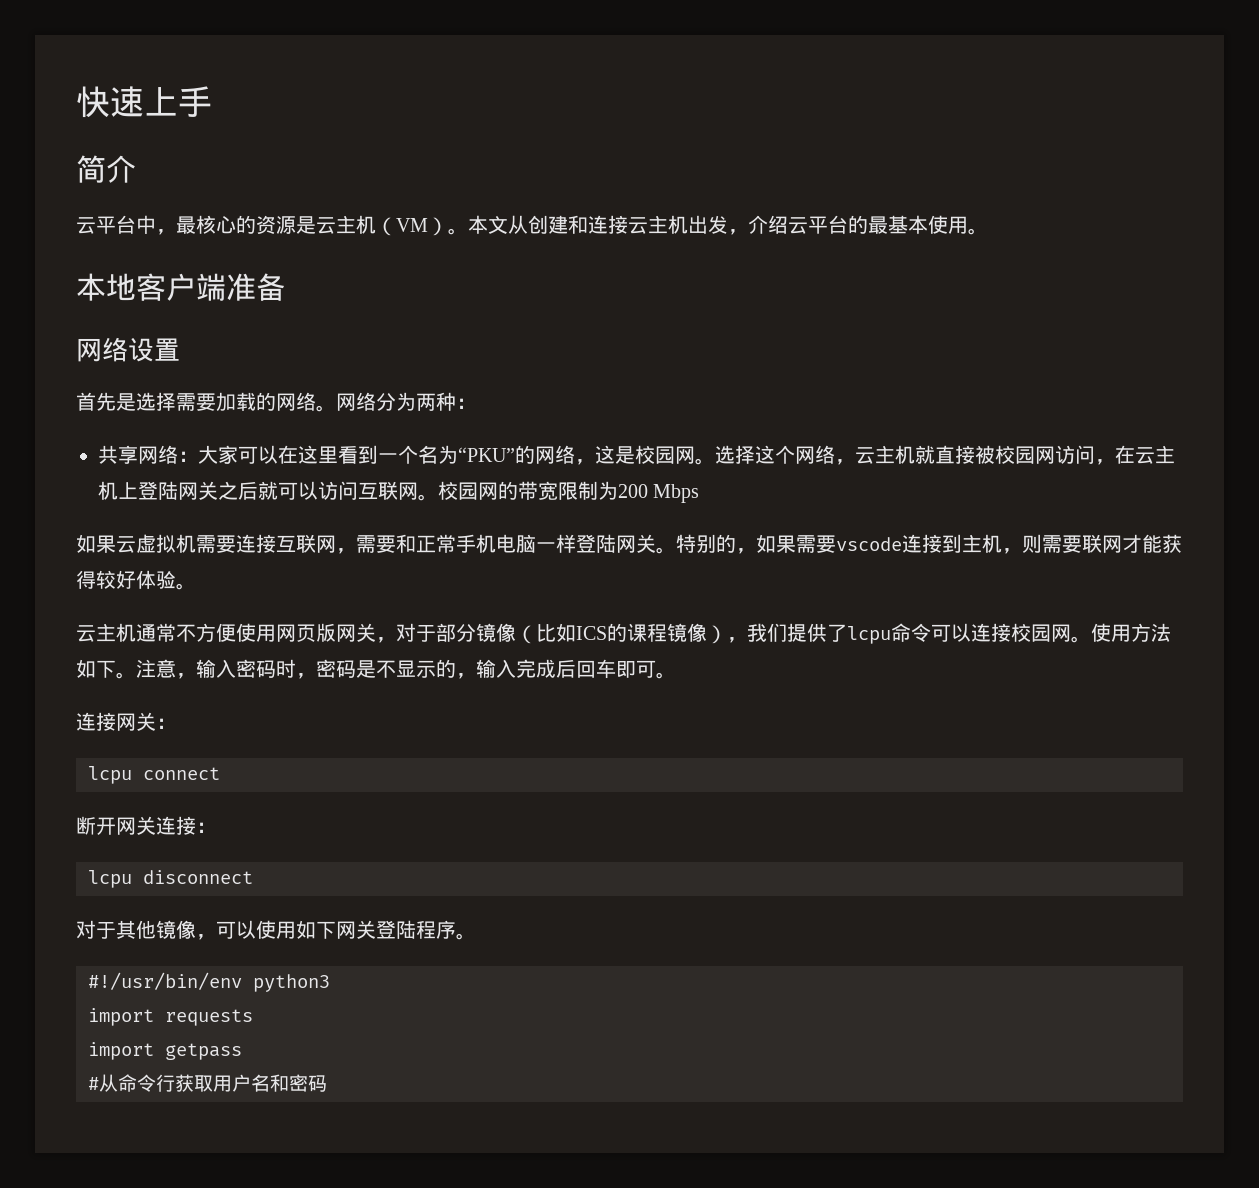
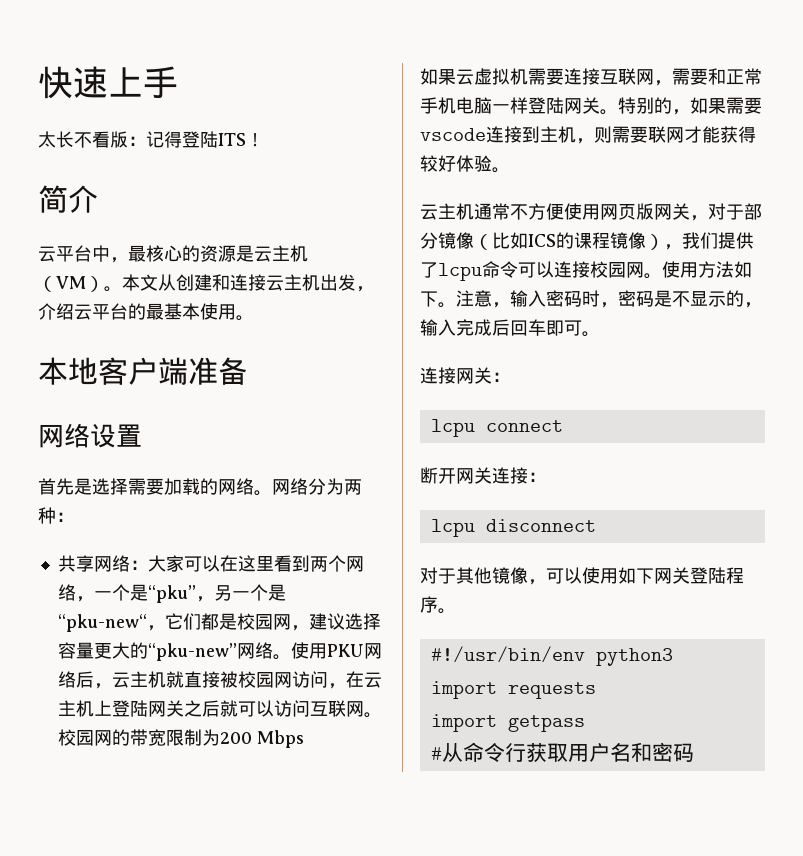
+ 太长不看版：记得登陆ITS！
- 共享网络：大家可以在这里看到一个名为“PKU”的网络，这是校园网。选择这个网络，云主机就直接被校园网访问，在云主机上登陆网关之后就可以访问互联网。
+ 共享网络：大家可以在这里看到两个网络，一个是“pku”，另一个是“pku-new“，它们都是校园网，建议选择容量更大的“pku-new”网络。使用PKU网络后，云主机就直接被校园网访问，在云主机上登陆网关之后就可以访问互联网。

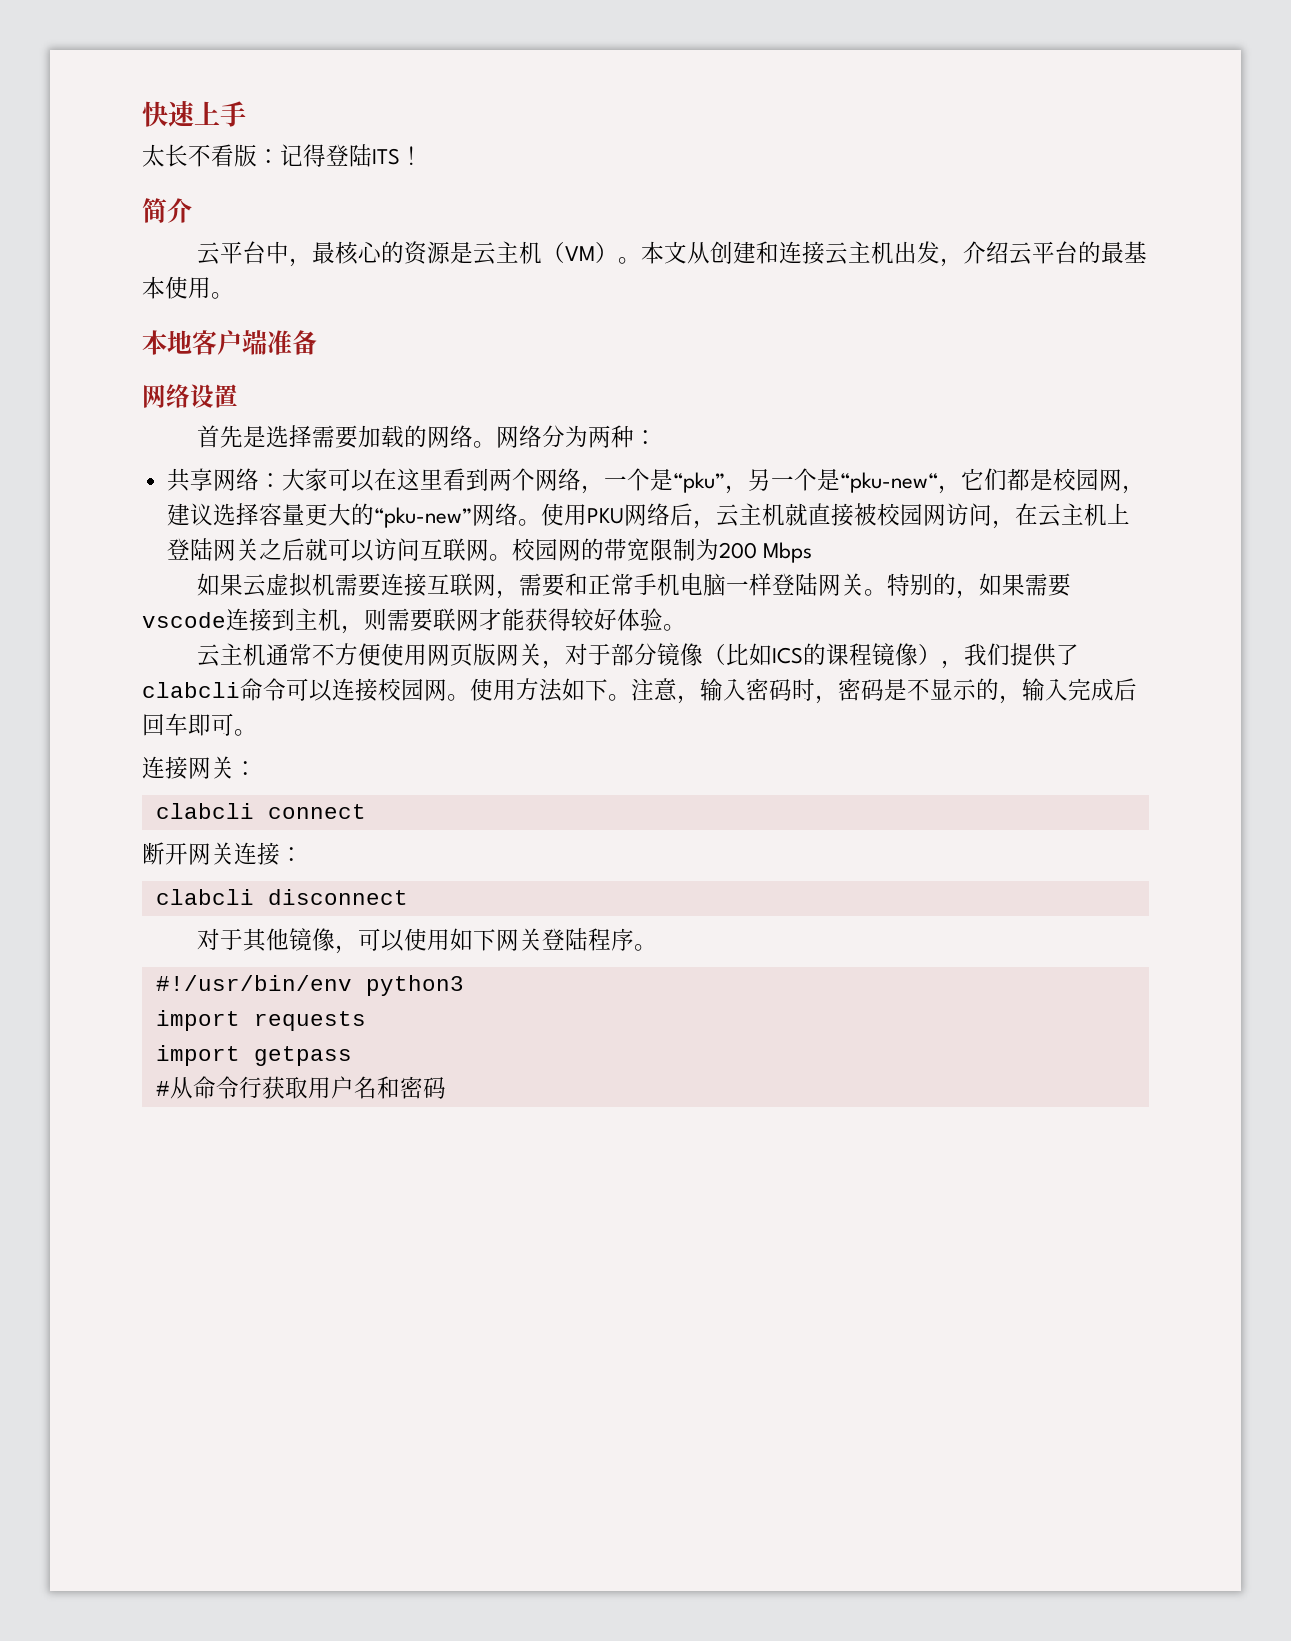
- 云主机通常不方便使用网页版网关，对于部分镜像（比如ICS的课程镜像），我们提供了lcpu命令可以连接校园网。
+ 云主机通常不方便使用网页版网关，对于部分镜像（比如ICS的课程镜像），我们提供了clabcli命令可以连接校园网。
- lcpu connect
+ clabcli connect
- lcpu disconnect
+ clabcli disconnect

